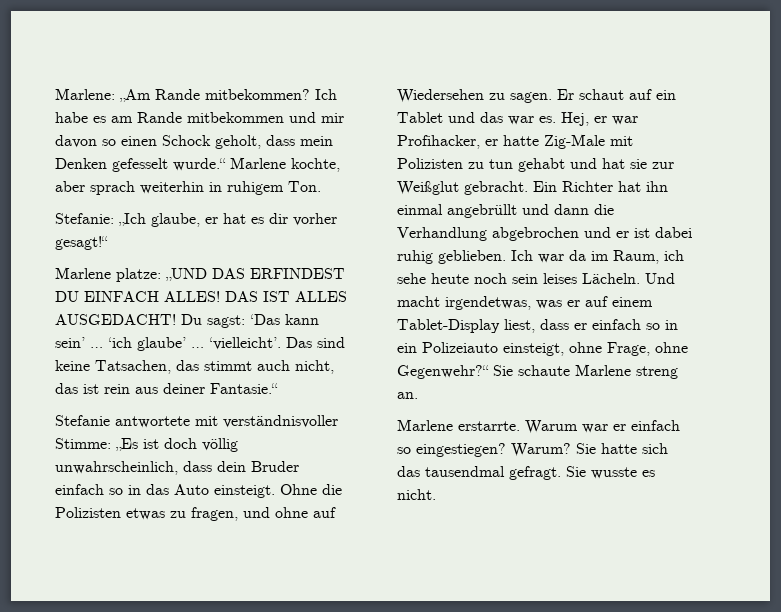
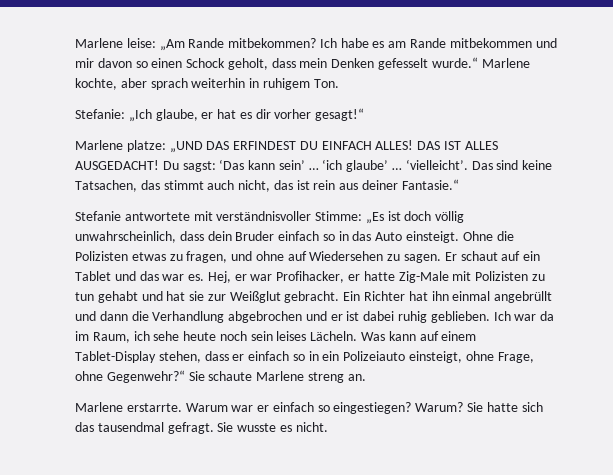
- Marlene: „Am Rande mitbekommen?
+ Marlene leise: „Am Rande mitbekommen?
- Und macht irgendetwas, was er auf einem Tablet-Display liest, dass er einfach so in ein Polizeiauto einsteigt, ohne Frage, ohne Gegenwehr?“ Sie schaute Marlene streng an.
+ Was kann auf einem Tablet-Display stehen, dass er einfach so in ein Polizeiauto einsteigt, ohne Frage, ohne Gegenwehr?“ Sie schaute Marlene streng an.

